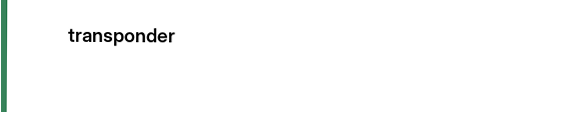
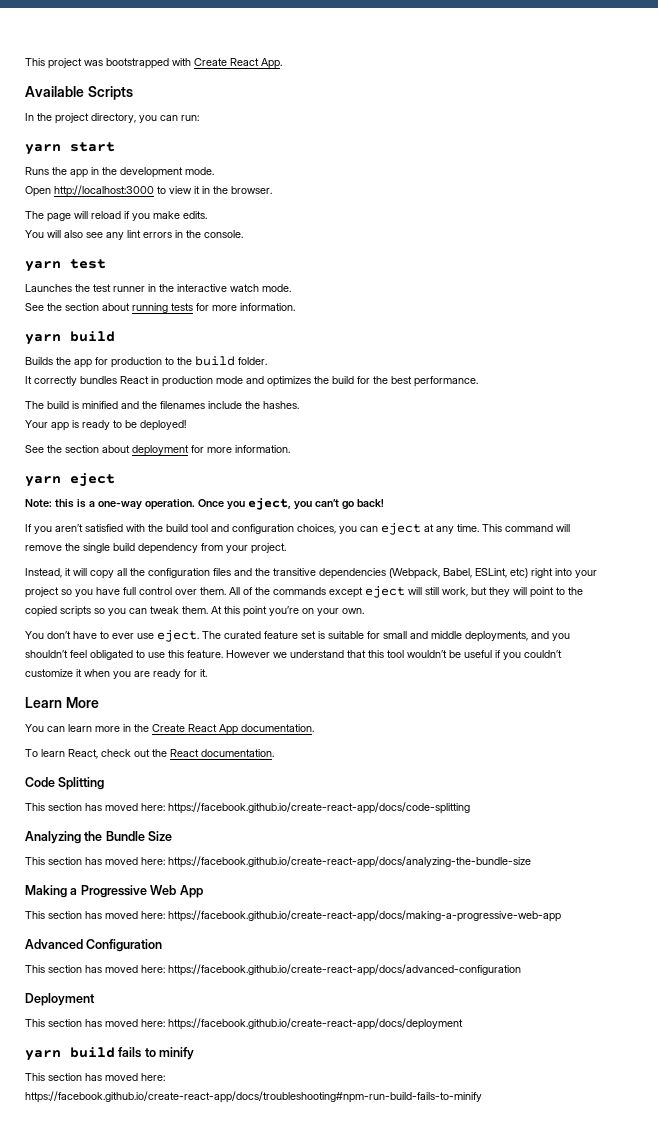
- transponder
+ This project was bootstrapped with Create React App.
+ Available Scripts
+ In the project directory, you can run:
+ yarn start
+ Runs the app in the development mode.
+ Open http://localhost:3000 to view it in the browser.
+ The page will reload if you make edits.
+ You will also see any lint errors in the console.
+ yarn test
+ Launches the test runner in the interactive watch mode.
+ See the section about running tests for more information.
+ yarn build
+ Builds the app for production to the build folder.
+ It correctly bundles React in production mode and optimizes the build for the best performance.
+ The build is minified and the filenames include the hashes.
+ Your app is ready to be deployed!
+ See the section about deployment for more information.
+ yarn eject
+ Note: this is a one-way operation. Once you eject, you can’t go back!
+ If you aren’t satisfied with the build tool and configuration choices, you can eject at any time. This command will remove the single build dependency from your project.
+ Instead, it will copy all the configuration files and the transitive dependencies (Webpack, Babel, ESLint, etc) right into your project so you have full control over them. All of the commands except eject will still work, but they will point to the copied scripts so you can tweak them. At this point you’re on your own.
+ You don’t have to ever use eject. The curated feature set is suitable for small and middle deployments, and you shouldn’t feel obligated to use this feature. However we understand that this tool wouldn’t be useful if you couldn’t customize it when you are ready for it.
+ Learn More
+ You can learn more in the Create React App documentation.
+ To learn React, check out the React documentation.
+ Code Splitting
+ This section has moved here: https://facebook.github.io/create-react-app/docs/code-splitting
+ Analyzing the Bundle Size
+ This section has moved here: https://facebook.github.io/create-react-app/docs/analyzing-the-bundle-size
+ Making a Progressive Web App
+ This section has moved here: https://facebook.github.io/create-react-app/docs/making-a-progressive-web-app
+ Advanced Configuration
+ This section has moved here: https://facebook.github.io/create-react-app/docs/advanced-configuration
+ Deployment
+ This section has moved here: https://facebook.github.io/create-react-app/docs/deployment
+ yarn build fails to minify
+ This section has moved here: https://facebook.github.io/create-react-app/docs/troubleshooting#npm-run-build-fails-to-minify

